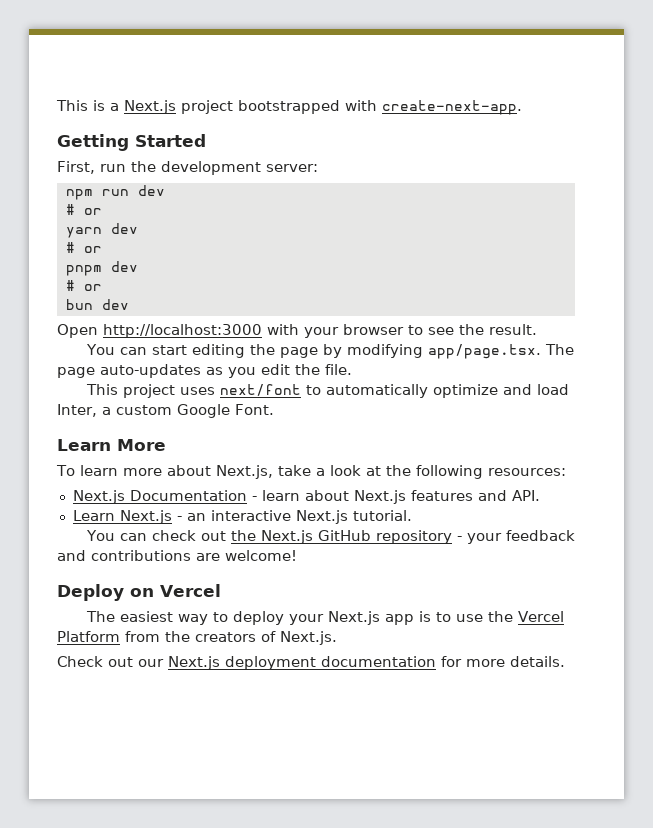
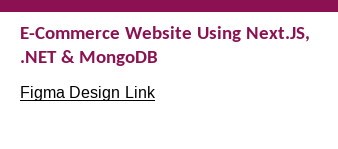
- This is a Next.js project bootstrapped with create-next-app.
- Getting Started
- First, run the development server:
- npm run dev
- # or
- yarn dev
- # or
- pnpm dev
- # or
- bun dev
- Open http://localhost:3000 with your browser to see the result.
- You can start editing the page by modifying app/page.tsx. The page auto-updates as you edit the file.
- This project uses next/font to automatically optimize and load Inter, a custom Google Font.
- Learn More
- To learn more about Next.js, take a look at the following resources:
- Next.js Documentation - learn about Next.js features and API.
- Learn Next.js - an interactive Next.js tutorial.
- You can check out the Next.js GitHub repository - your feedback and contributions are welcome!
- Deploy on Vercel
- The easiest way to deploy your Next.js app is to use the Vercel Platform from the creators of Next.js.
- Check out our Next.js deployment documentation for more details.
+ E-Commerce Website Using Next.JS, .NET & MongoDB
+ Figma Design Link

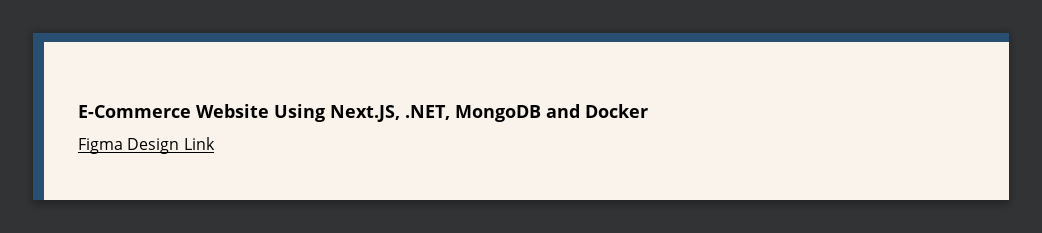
- E-Commerce Website Using Next.JS, .NET & MongoDB
+ E-Commerce Website Using Next.JS, .NET, MongoDB and Docker

